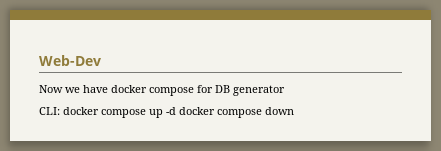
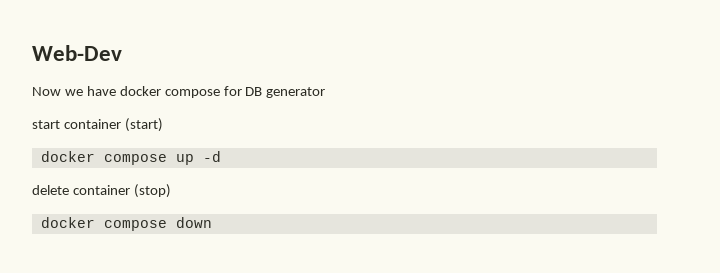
- CLI: docker compose up -d docker compose down
+ start container (start)
+ docker compose up -d
+ delete container (stop)
+ docker compose down

